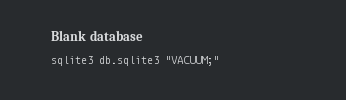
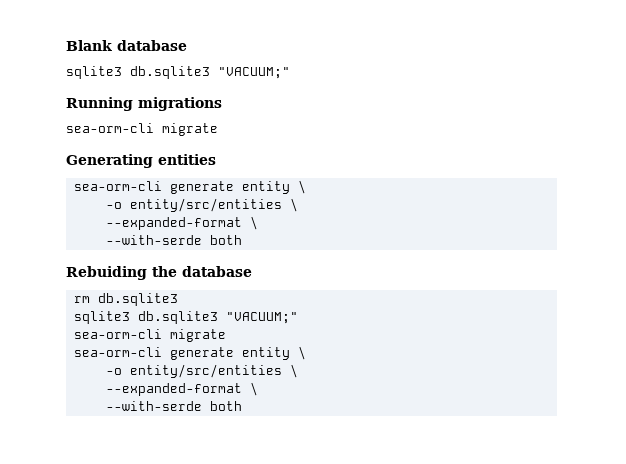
+ Running migrations
+ sea-orm-cli migrate
+ Generating entities
+ sea-orm-cli generate entity \
+ -o entity/src/entities \
+ --expanded-format \
+ --with-serde both
+ Rebuiding the database
+ rm db.sqlite3
+ sqlite3 db.sqlite3 "VACUUM;"
+ sea-orm-cli migrate
+ sea-orm-cli generate entity \
+ -o entity/src/entities \
+ --expanded-format \
+ --with-serde both

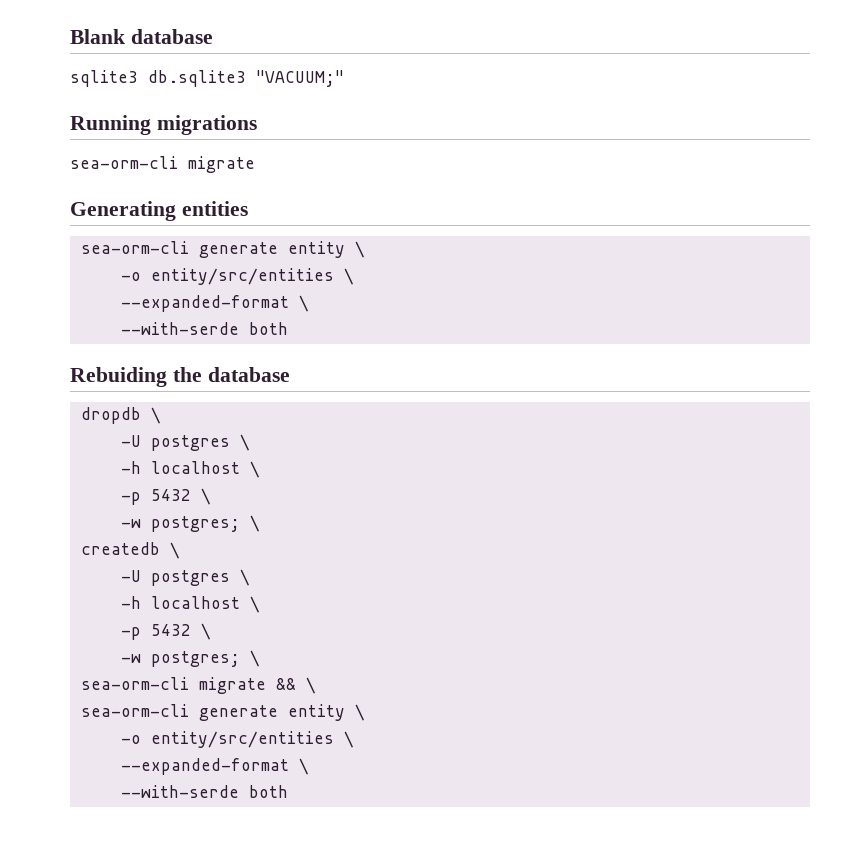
- rm db.sqlite3
- sqlite3 db.sqlite3 "VACUUM;"
- sea-orm-cli migrate
+ dropdb \
+ -U postgres \
+ -h localhost \
+ -p 5432 \
+ -w postgres; \
+ createdb \
+ -U postgres \
+ -h localhost \
+ -p 5432 \
+ -w postgres; \
+ sea-orm-cli migrate && \

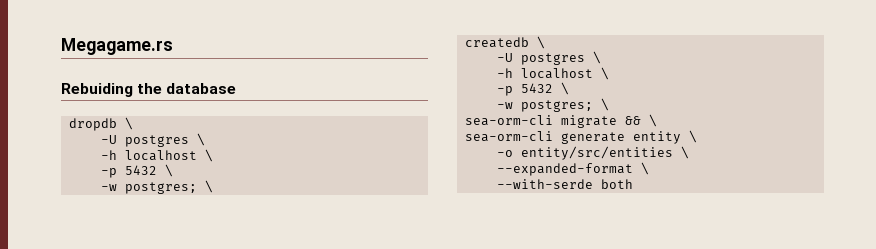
- Blank database
- sqlite3 db.sqlite3 "VACUUM;"
- Running migrations
- sea-orm-cli migrate
- Generating entities
- sea-orm-cli generate entity \
- -o entity/src/entities \
- --expanded-format \
- --with-serde both
+ Megagame.rs

